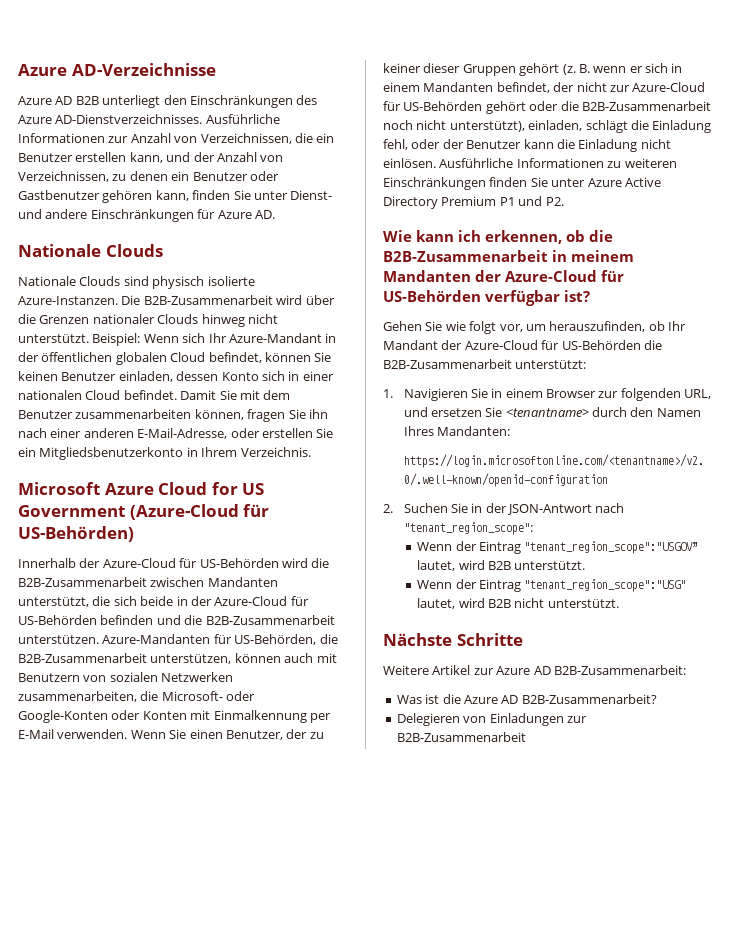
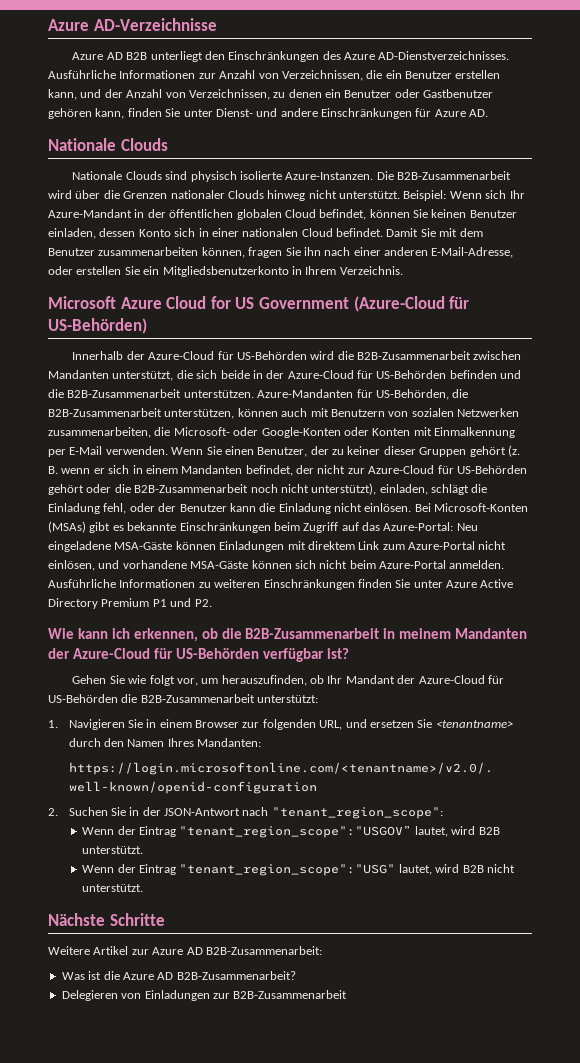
+ Bei Microsoft-Konten (MSAs) gibt es bekannte Einschränkungen beim Zugriff auf das Azure-Portal: Neu eingeladene MSA-Gäste können Einladungen mit direktem Link zum Azure-Portal nicht einlösen, und vorhandene MSA-Gäste können sich nicht beim Azure-Portal anmelden.

